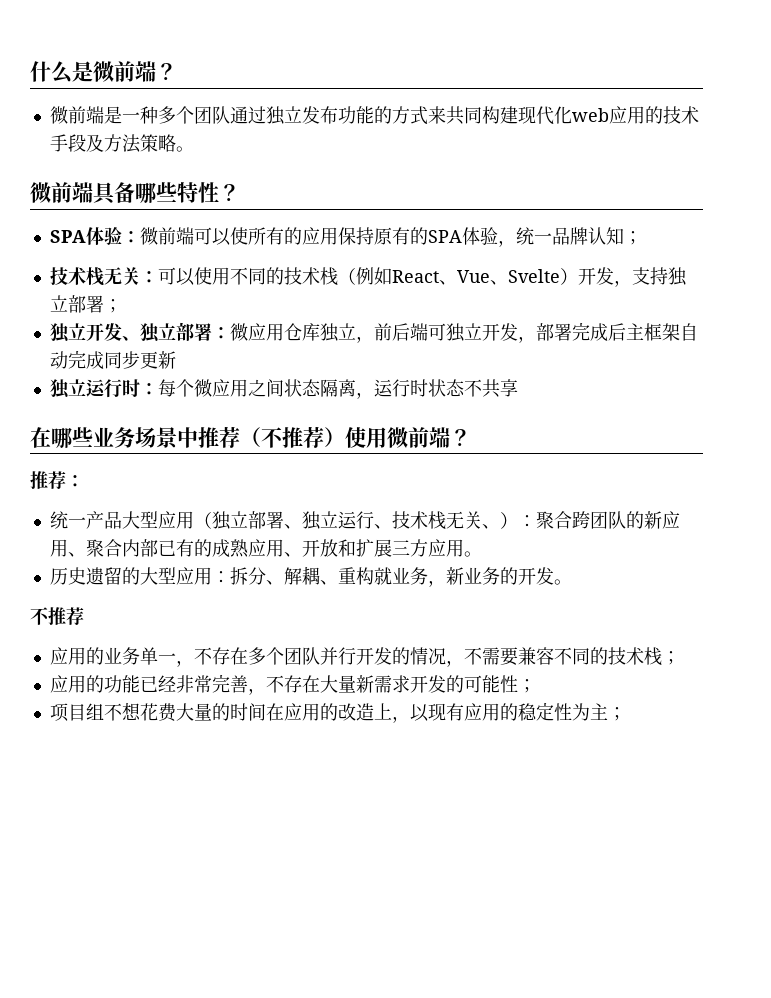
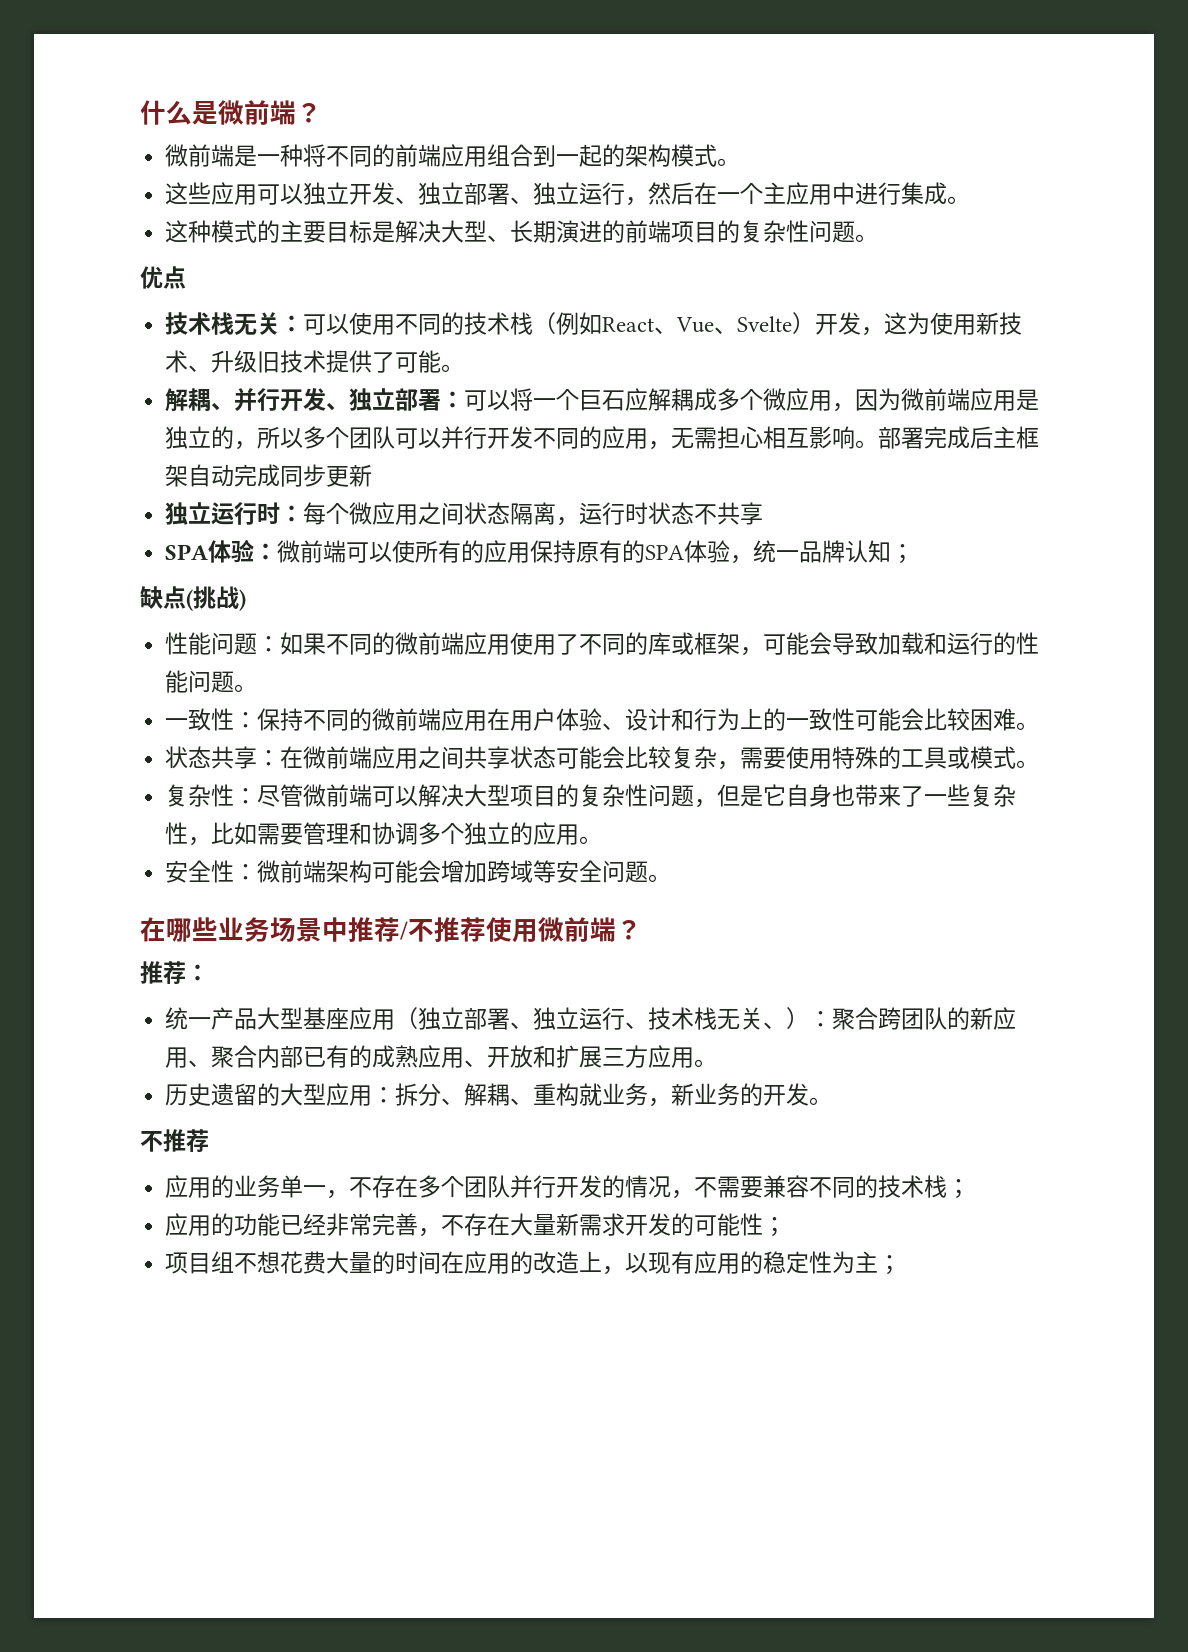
- 微前端是一种多个团队通过独立发布功能的方式来共同构建现代化web应用的技术手段及方法策略。
- 微前端具备哪些特性？
- SPA体验：微前端可以使所有的应用保持原有的SPA体验，统一品牌认知；
+ 微前端是一种将不同的前端应用组合到一起的架构模式。
+ 这些应用可以独立开发、独立部署、独立运行，然后在一个主应用中进行集成。
+ 这种模式的主要目标是解决大型、长期演进的前端项目的复杂性问题。
+ 优点
- 技术栈无关：可以使用不同的技术栈（例如React、Vue、Svelte）开发，支持独立部署；
- 独立开发、独立部署：微应用仓库独立，前后端可独立开发，部署完成后主框架自动完成同步更新
+ 技术栈无关：可以使用不同的技术栈（例如React、Vue、Svelte）开发，这为使用新技术、升级旧技术提供了可能。
+ 解耦、并行开发、独立部署：可以将一个巨石应解耦成多个微应用，因为微前端应用是独立的，所以多个团队可以并行开发不同的应用，无需担心相互影响。部署完成后主框架自动完成同步更新
+ SPA体验：微前端可以使所有的应用保持原有的SPA体验，统一品牌认知；
+ 缺点(挑战)
+ 性能问题：如果不同的微前端应用使用了不同的库或框架，可能会导致加载和运行的性能问题。
+ 一致性：保持不同的微前端应用在用户体验、设计和行为上的一致性可能会比较困难。
+ 状态共享：在微前端应用之间共享状态可能会比较复杂，需要使用特殊的工具或模式。
+ 复杂性：尽管微前端可以解决大型项目的复杂性问题，但是它自身也带来了一些复杂性，比如需要管理和协调多个独立的应用。
+ 安全性：微前端架构可能会增加跨域等安全问题。
- 在哪些业务场景中推荐（不推荐）使用微前端？
+ 在哪些业务场景中推荐/不推荐使用微前端？
- 统一产品大型应用（独立部署、独立运行、技术栈无关、）：聚合跨团队的新应用、聚合内部已有的成熟应用、开放和扩展三方应用。
+ 统一产品大型基座应用（独立部署、独立运行、技术栈无关、）：聚合跨团队的新应用、聚合内部已有的成熟应用、开放和扩展三方应用。

